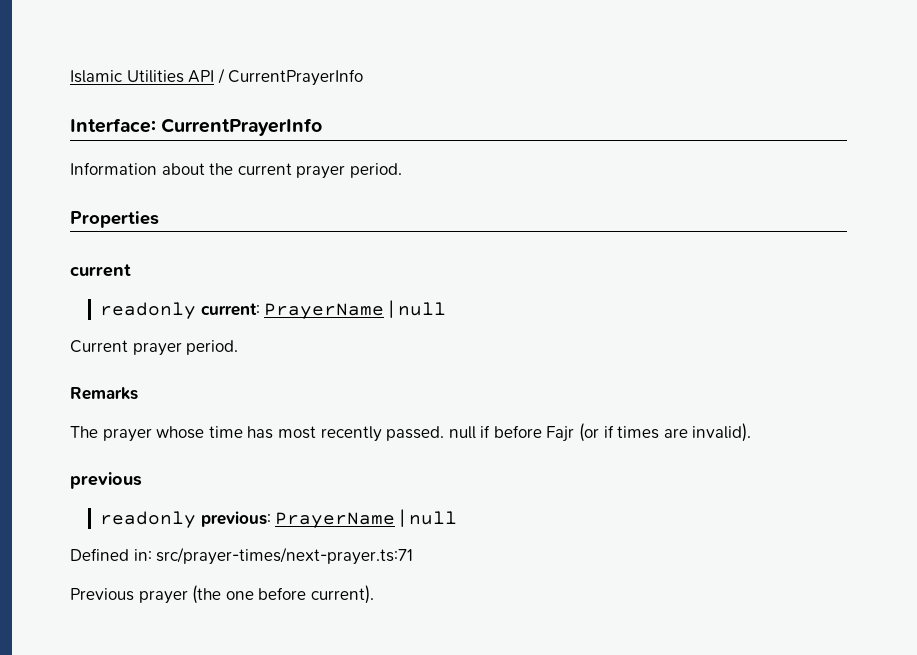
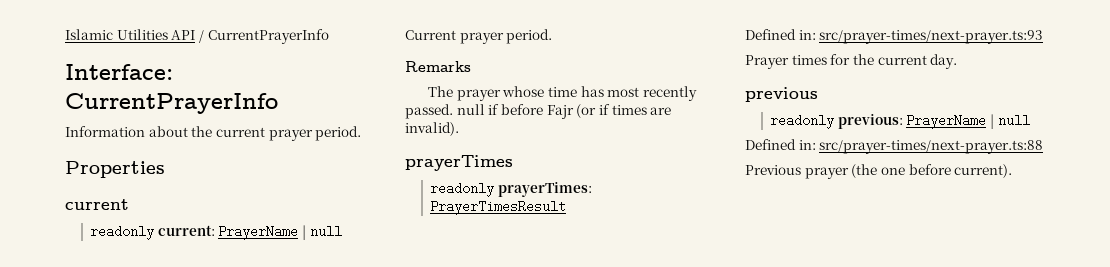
+ prayerTimes
+ readonly prayerTimes: PrayerTimesResult
+ Defined in: src/prayer-times/next-prayer.ts:93
+ Prayer times for the current day.
- Defined in: src/prayer-times/next-prayer.ts:71
+ Defined in: src/prayer-times/next-prayer.ts:88

